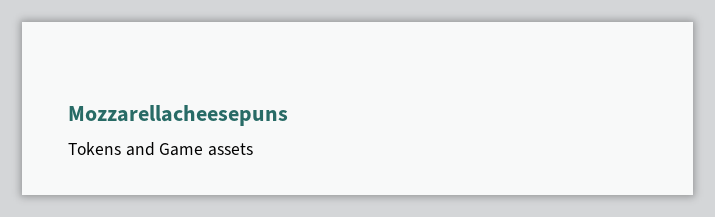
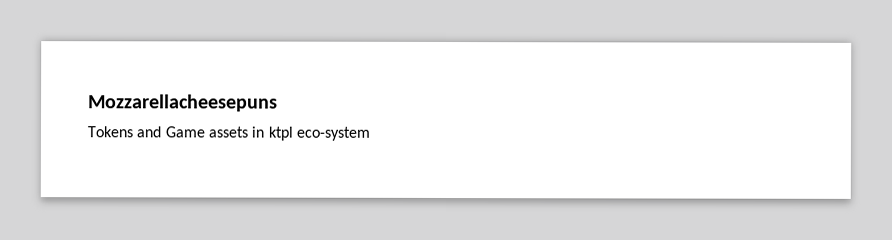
- Tokens and Game assets
+ Tokens and Game assets in ktpl eco-system

